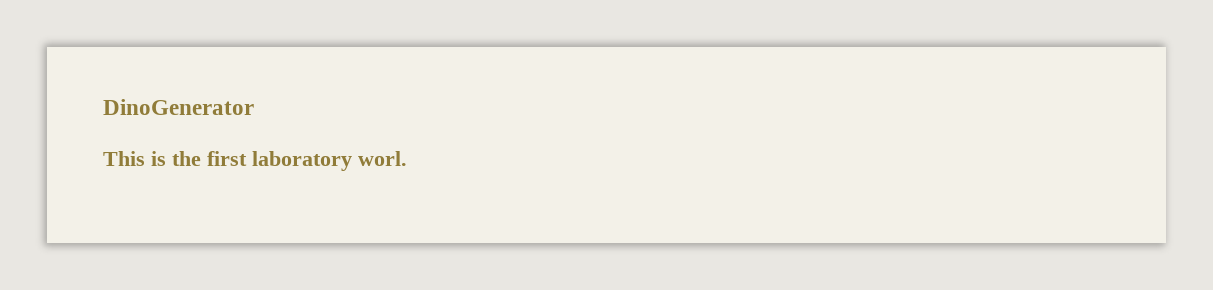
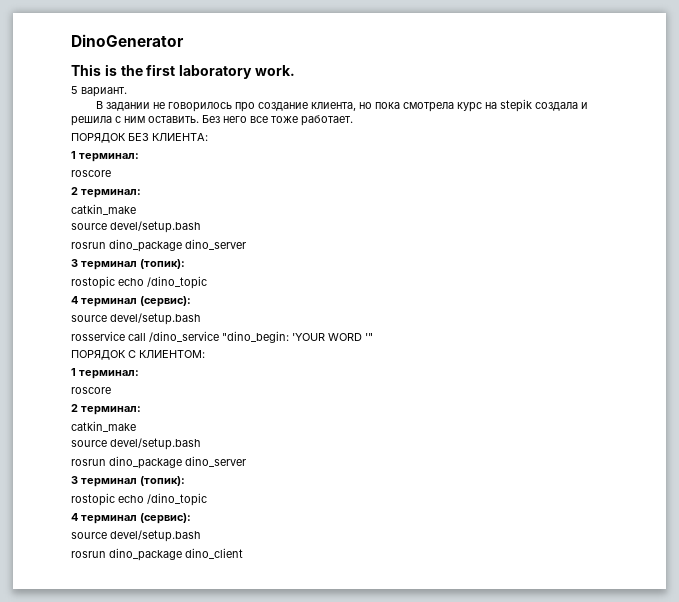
- This is the first laboratory worl.
+ This is the first laboratory work.
+ 5 вариант.
+ В задании не говорилось про создание клиента, но пока смотрела курс на stepik создала и решила с ним оставить. Без него все тоже работает.
+ ПОРЯДОК БЕЗ КЛИЕНТА:
+ 1 терминал:
+ roscore
+ 2 терминал:
+ catkin_make
+ source devel/setup.bash
+ rosrun dino_package dino_server
+ 3 терминал (топик):
+ rostopic echo /dino_topic
+ 4 терминал (сервис):
+ source devel/setup.bash
+ rosservice call /dino_service "dino_begin: 'YOUR WORD '"
+ ПОРЯДОК С КЛИЕНТОМ:
+ 1 терминал:
+ roscore
+ 2 терминал:
+ catkin_make
+ source devel/setup.bash
+ rosrun dino_package dino_server
+ 3 терминал (топик):
+ rostopic echo /dino_topic
+ 4 терминал (сервис):
+ source devel/setup.bash
+ rosrun dino_package dino_client

